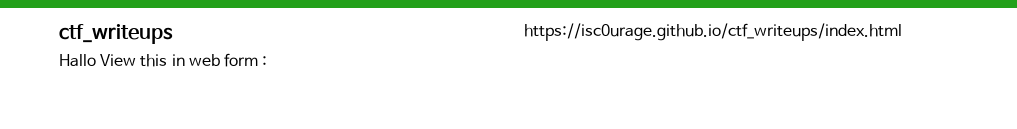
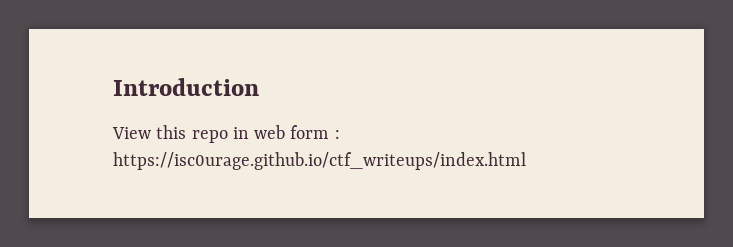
- ctf_writeups
- Hallo View this in web form : https://isc0urage.github.io/ctf_writeups/index.html
+ Introduction
+ View this repo in web form : https://isc0urage.github.io/ctf_writeups/index.html

